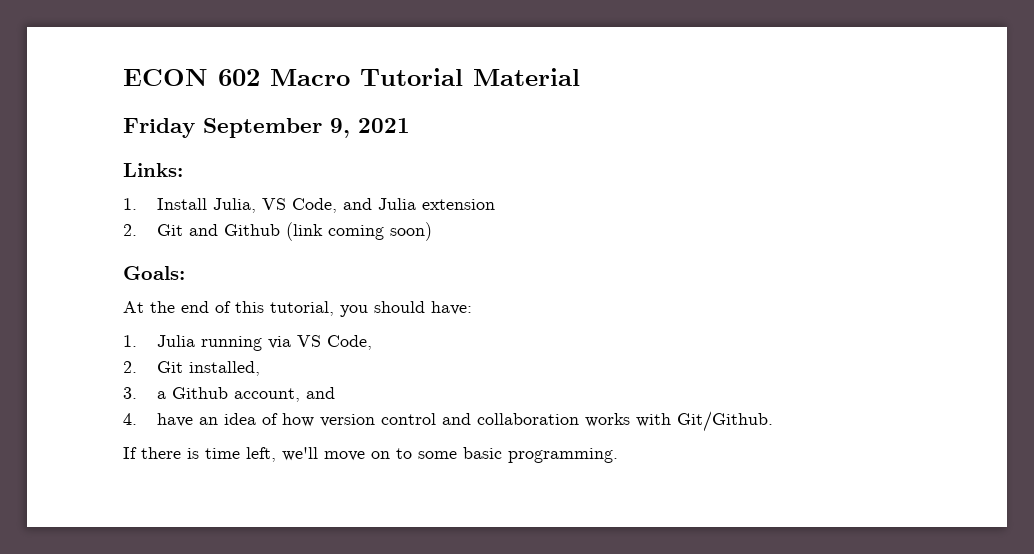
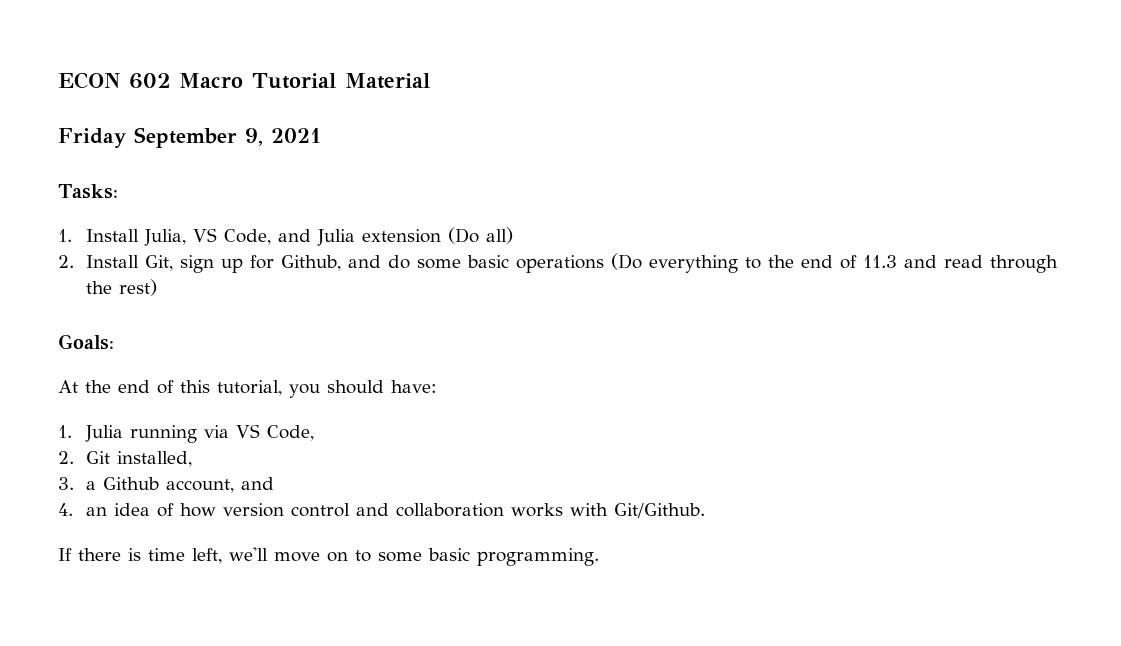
- Links:
+ Tasks:
- 1. Install Julia, VS Code, and Julia extension
- 2. Git and Github (link coming soon)
+ 1. Install Julia, VS Code, and Julia extension (Do all)
+ 2. Install Git, sign up for Github, and do some basic operations (Do everything to the end of 11.3 and read through the rest)
- 4. have an idea of how version control and collaboration works with Git/Github.
+ 4. an idea of how version control and collaboration works with Git/Github.

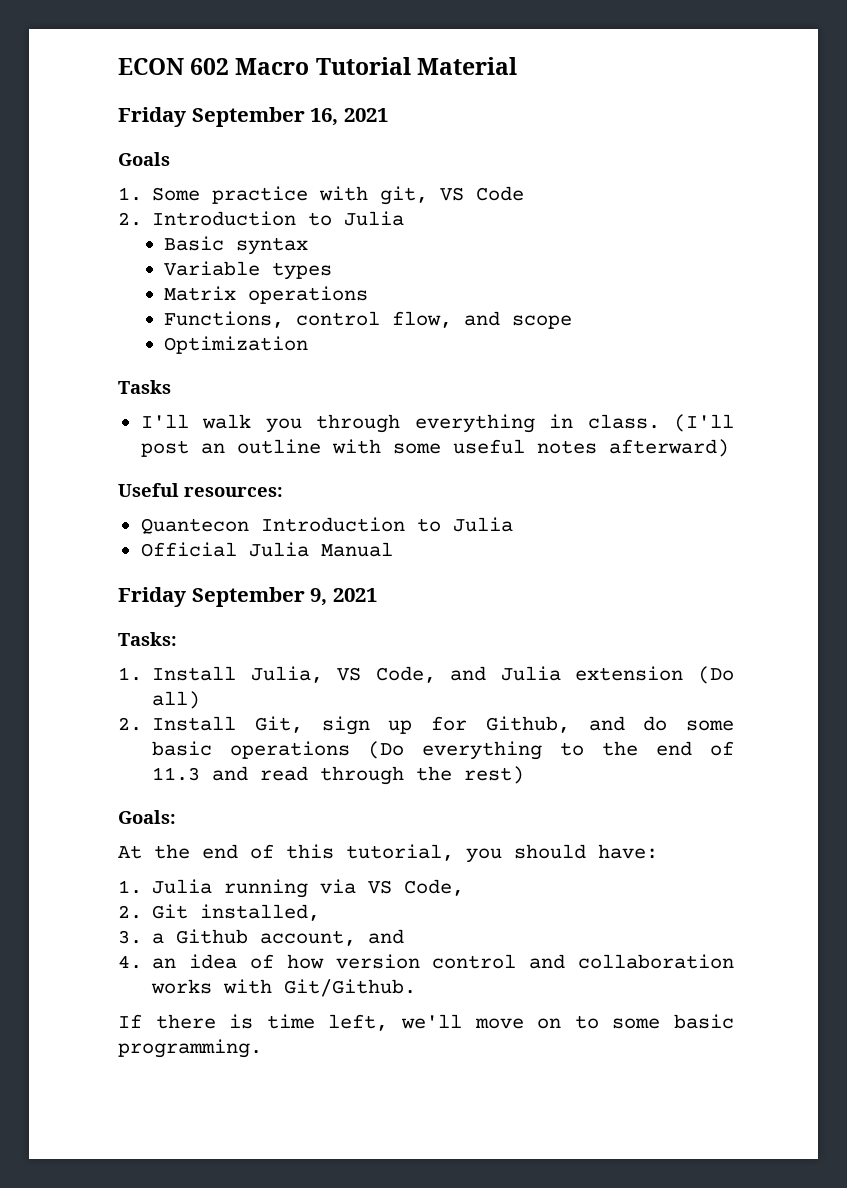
+ Friday September 16, 2021
+ Goals
+ 1. Some practice with git, VS Code
+ 2. Introduction to Julia
+ Basic syntax
+ Variable types
+ Matrix operations
+ Functions, control flow, and scope
+ Optimization
+ Tasks
+ I'll walk you through everything in class. (I'll post an outline with some useful notes afterward)
+ Useful resources:
+ Quantecon Introduction to Julia
+ Official Julia Manual

